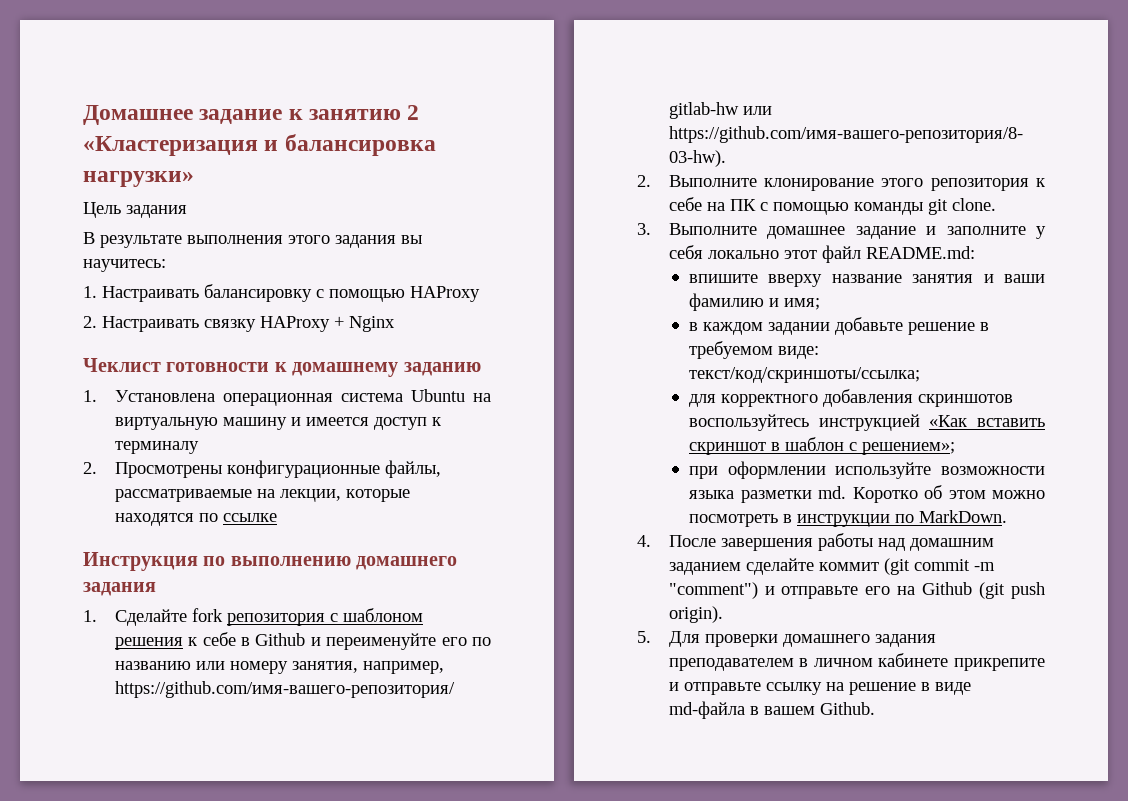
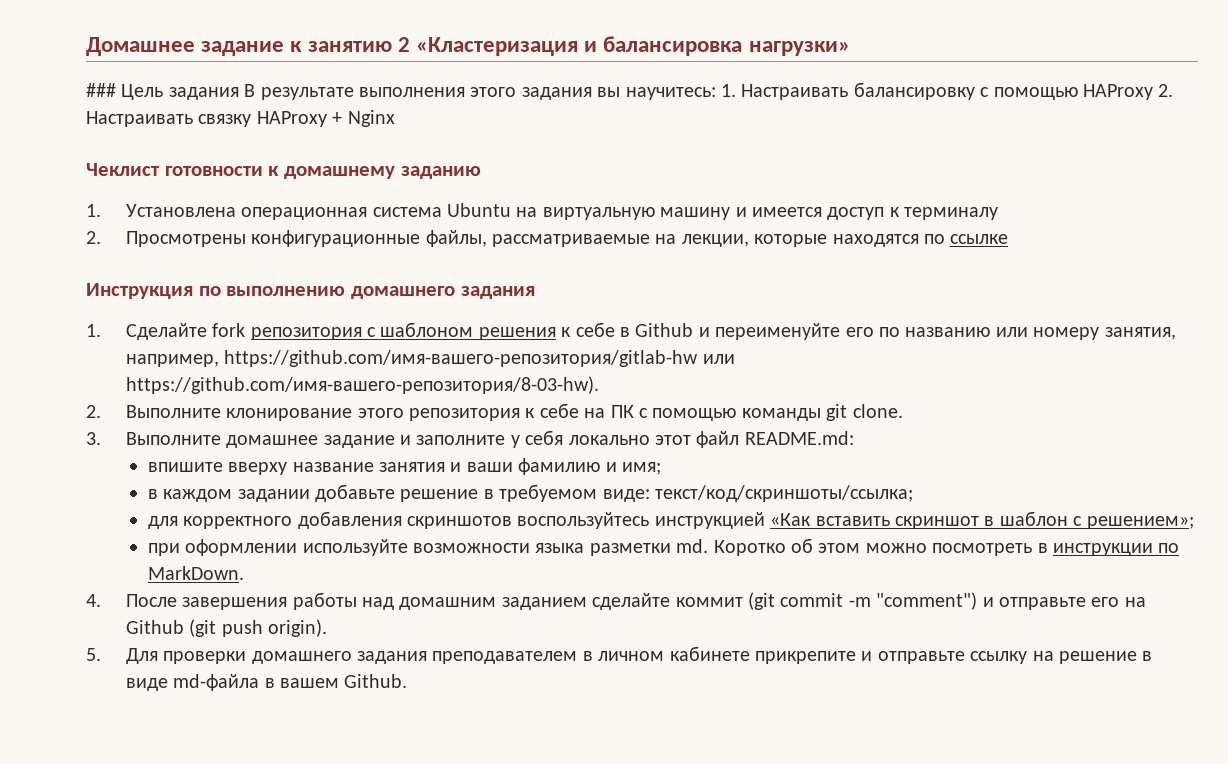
- Цель задания
- В результате выполнения этого задания вы научитесь:
- 1. Настраивать балансировку с помощью HAProxy
- 2. Настраивать связку HAProxy + Nginx
+ ### Цель задания В результате выполнения этого задания вы научитесь: 1. Настраивать балансировку с помощью HAProxy 2. Настраивать связку HAProxy + Nginx

